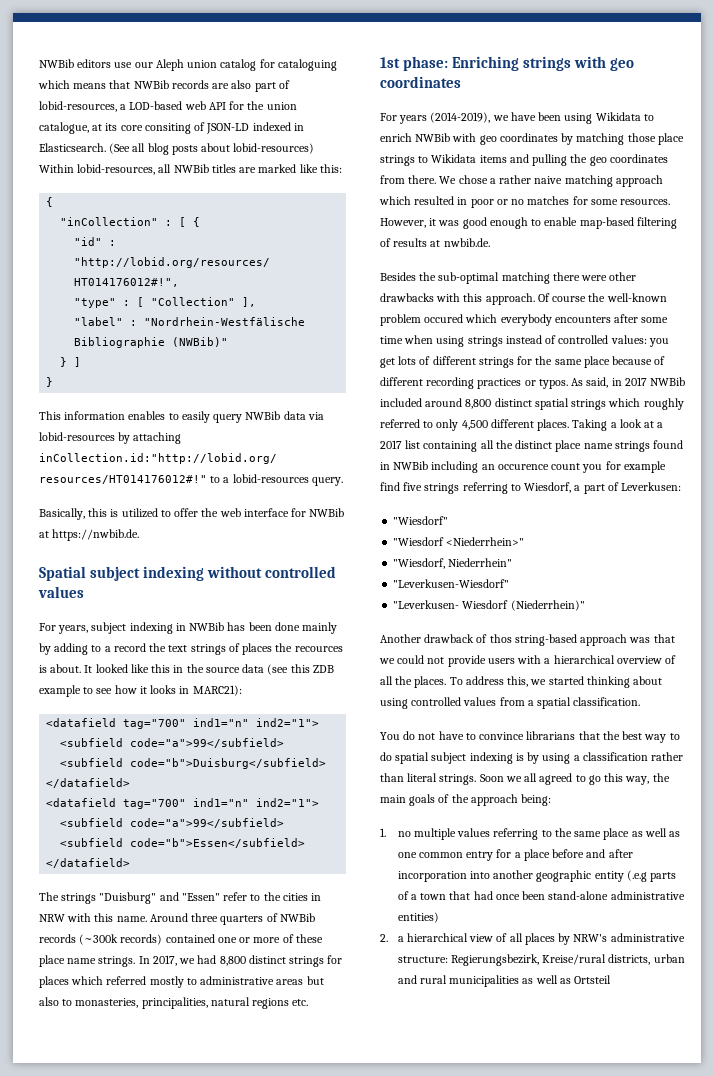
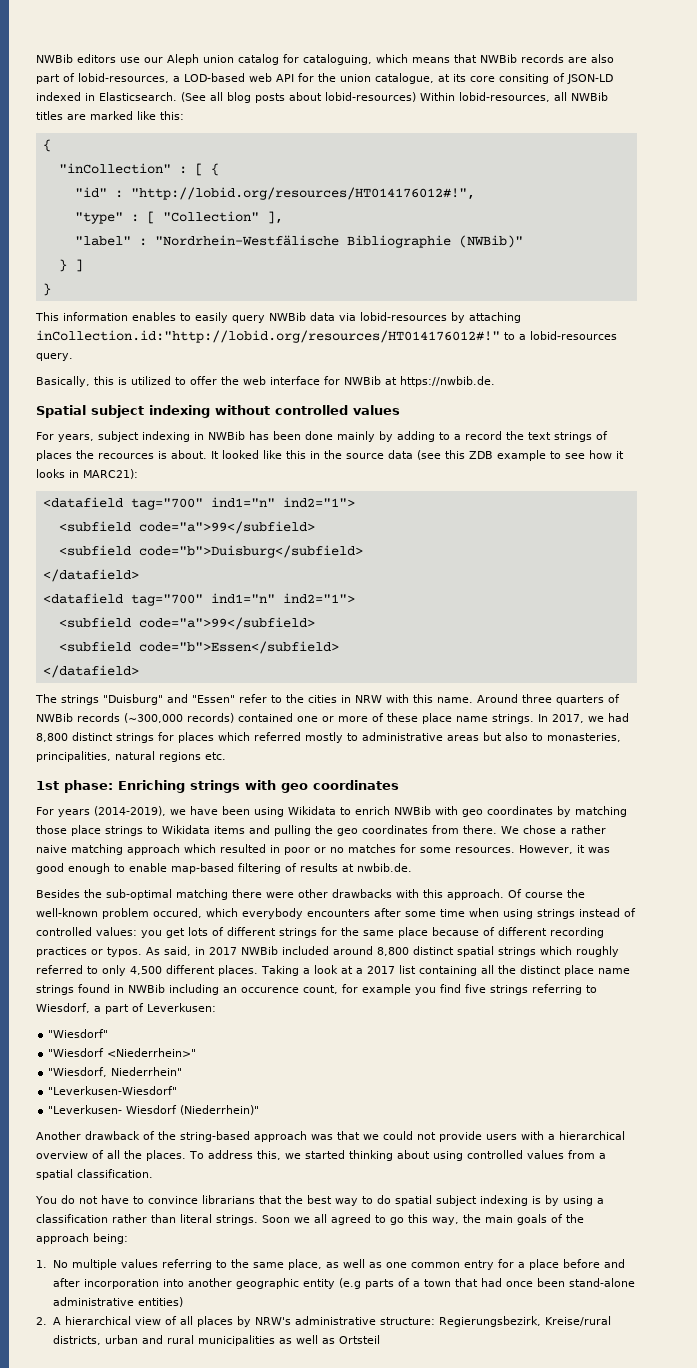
- NWBib editors use our Aleph union catalog for cataloguing which means that NWBib records are also part of lobid-resources, a LOD-based web API for the union catalogue, at its core consiting of JSON-LD indexed in Elasticsearch.
+ NWBib editors use our Aleph union catalog for cataloguing, which means that NWBib records are also part of lobid-resources, a LOD-based web API for the union catalogue, at its core consiting of JSON-LD indexed in Elasticsearch.
- Around three quarters of NWBib records (~300k records) contained one or more of these place name strings.
+ Around three quarters of NWBib records (~300,000 records) contained one or more of these place name strings.
- Of course the well-known problem occured which everybody encounters after some time when using strings instead of controlled values: you get lots of different strings for the same place because of different recording practices or typos.
+ Of course the well-known problem occured, which everybody encounters after some time when using strings instead of controlled values: you get lots of different strings for the same place because of different recording practices or typos.
- Taking a look at a 2017 list containing all the distinct place name strings found in NWBib including an occurence count you for example find five strings referring to Wiesdorf, a part of Leverkusen:
+ Taking a look at a 2017 list containing all the distinct place name strings found in NWBib including an occurence count, for example you find five strings referring to Wiesdorf, a part of Leverkusen:
- Another drawback of thos string-based approach was that we could not provide users with a hierarchical overview of all the places.
+ Another drawback of the string-based approach was that we could not provide users with a hierarchical overview of all the places.
- 1. no multiple values referring to the same place as well as one common entry for a place before and after incorporation into another geographic entity (.e.g parts of a town that had once been stand-alone administrative entities)
+ 1. No multiple values referring to the same place, as well as one common entry for a place before and after incorporation into another geographic entity (e.g parts of a town that had once been stand-alone administrative entities)
- 2. a hierarchical view of all places by NRW's administrative structure: Regierungsbezirk, Kreise/rural districts, urban and rural municipalities as well as Ortsteil
+ 2. A hierarchical view of all places by NRW's administrative structure: Regierungsbezirk, Kreise/rural districts, urban and rural municipalities as well as Ortsteil

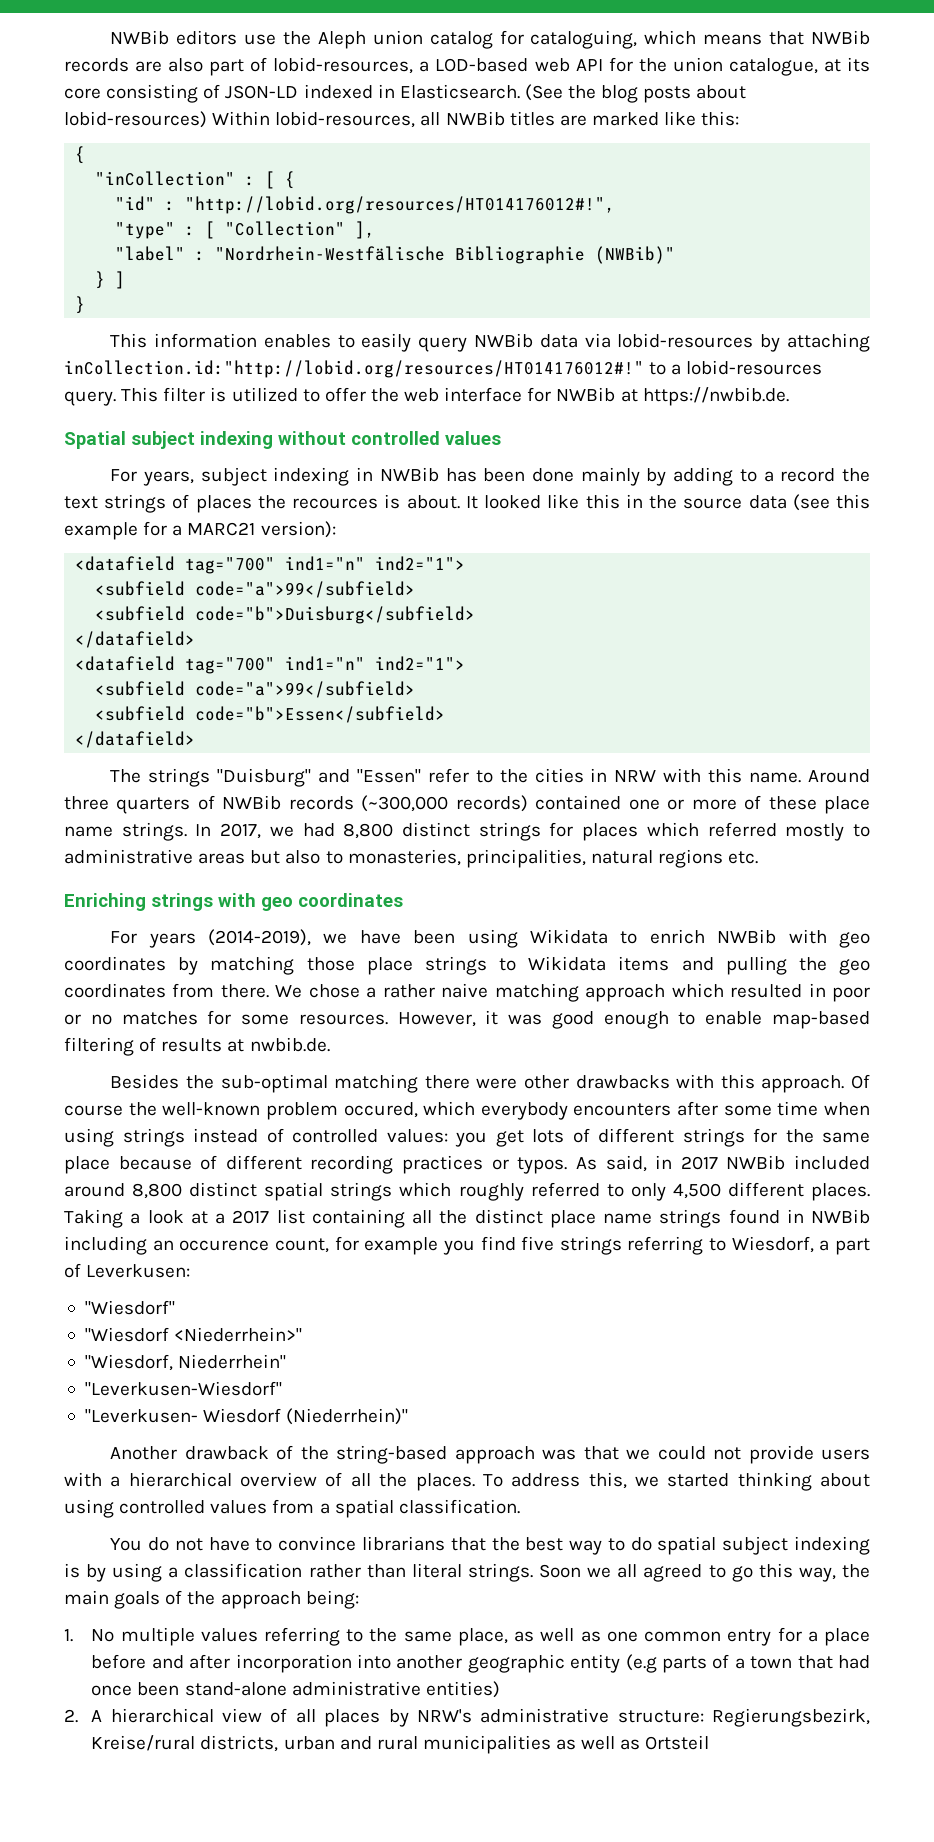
- NWBib editors use our Aleph union catalog for cataloguing, which means that NWBib records are also part of lobid-resources, a LOD-based web API for the union catalogue, at its core consiting of JSON-LD indexed in Elasticsearch.
+ NWBib editors use the Aleph union catalog for cataloguing, which means that NWBib records are also part of lobid-resources, a LOD-based web API for the union catalogue, at its core consisting of JSON-LD indexed in Elasticsearch.
- (See all blog posts about lobid-resources) Within lobid-resources, all NWBib titles are marked like this:
+ (See the blog posts about lobid-resources) Within lobid-resources, all NWBib titles are marked like this:
- This information enables to easily query NWBib data via lobid-resources by attaching inCollection.id:"http://lobid.org/resources/HT014176012#!" to a lobid-resources query.
- Basically, this is utilized to offer the web interface for NWBib at https://nwbib.de.
+ This information enables to easily query NWBib data via lobid-resources by attaching inCollection.id:"http://lobid.org/resources/HT014176012#!" to a lobid-resources query. This filter is utilized to offer the web interface for NWBib at https://nwbib.de.
- It looked like this in the source data (see this ZDB example to see how it looks in MARC21):
+ It looked like this in the source data (see this example for a MARC21 version):
- 1st phase: Enriching strings with geo coordinates
+ Enriching strings with geo coordinates

